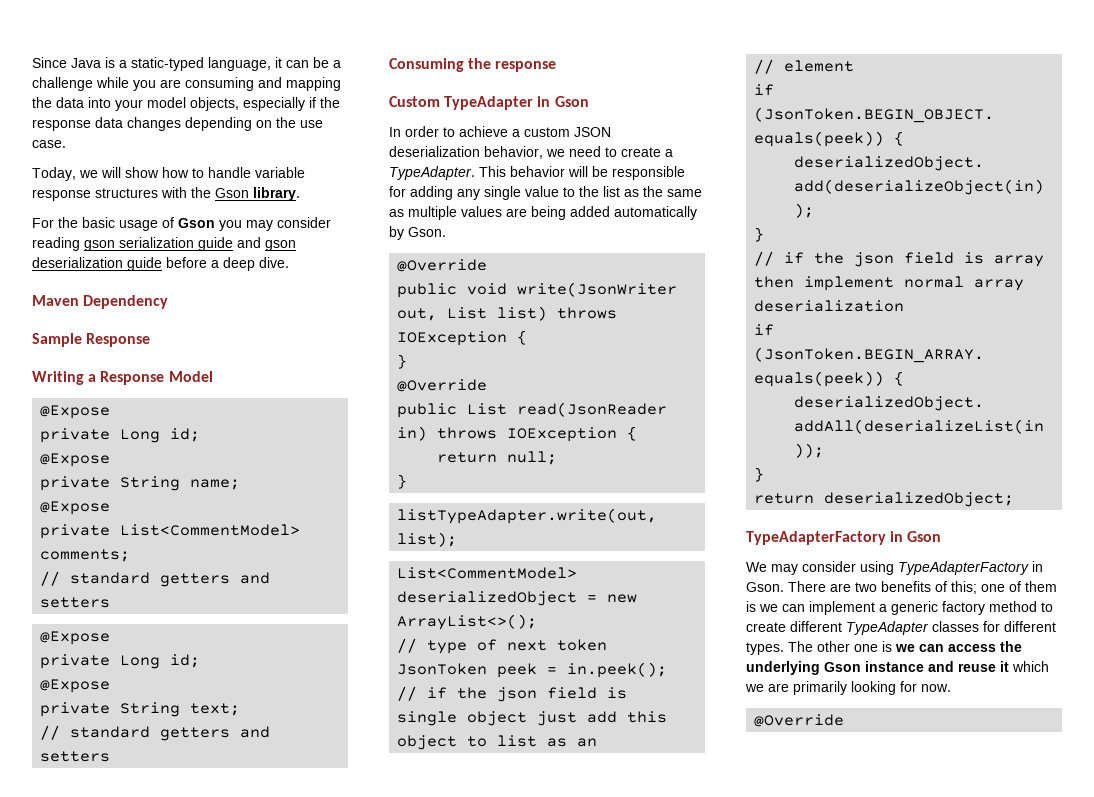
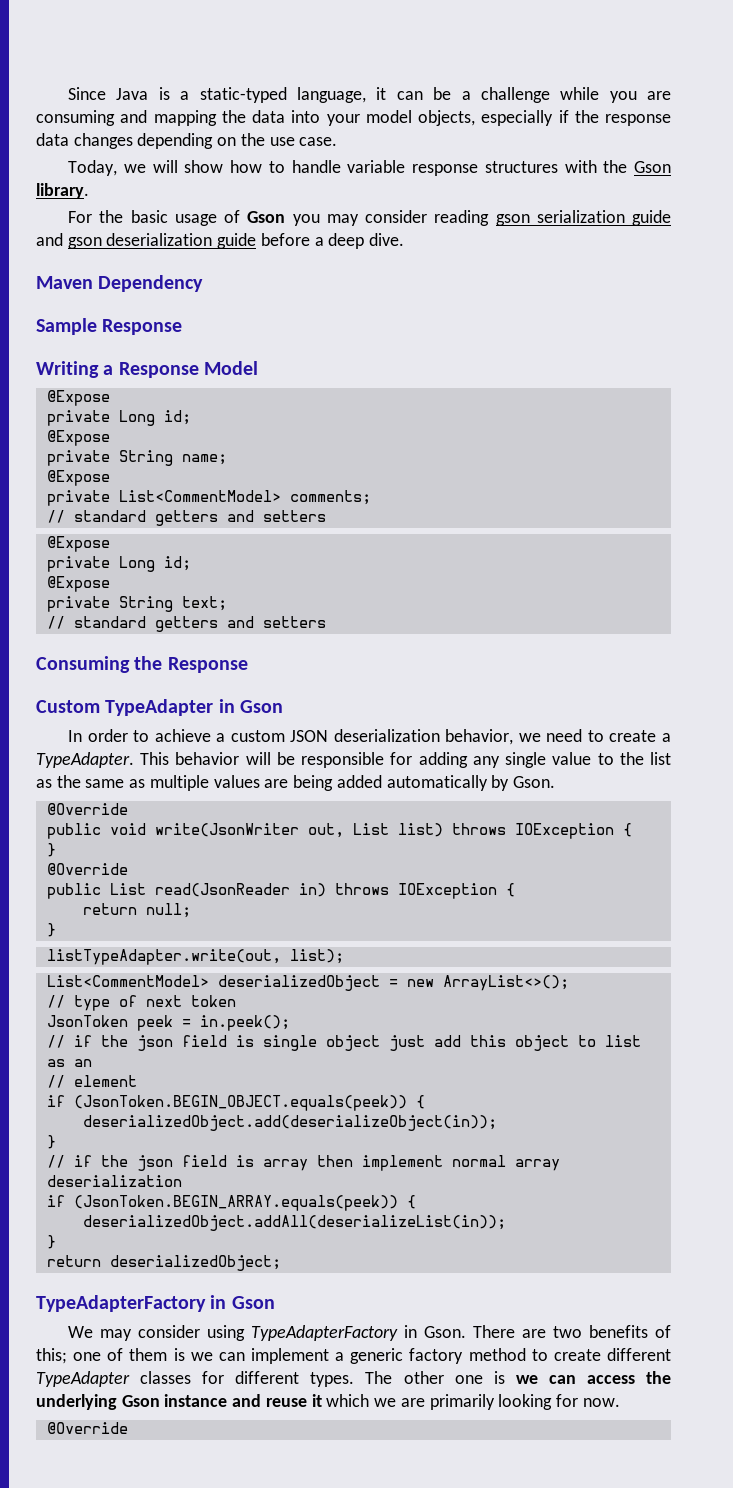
- Consuming the response
+ Consuming the Response

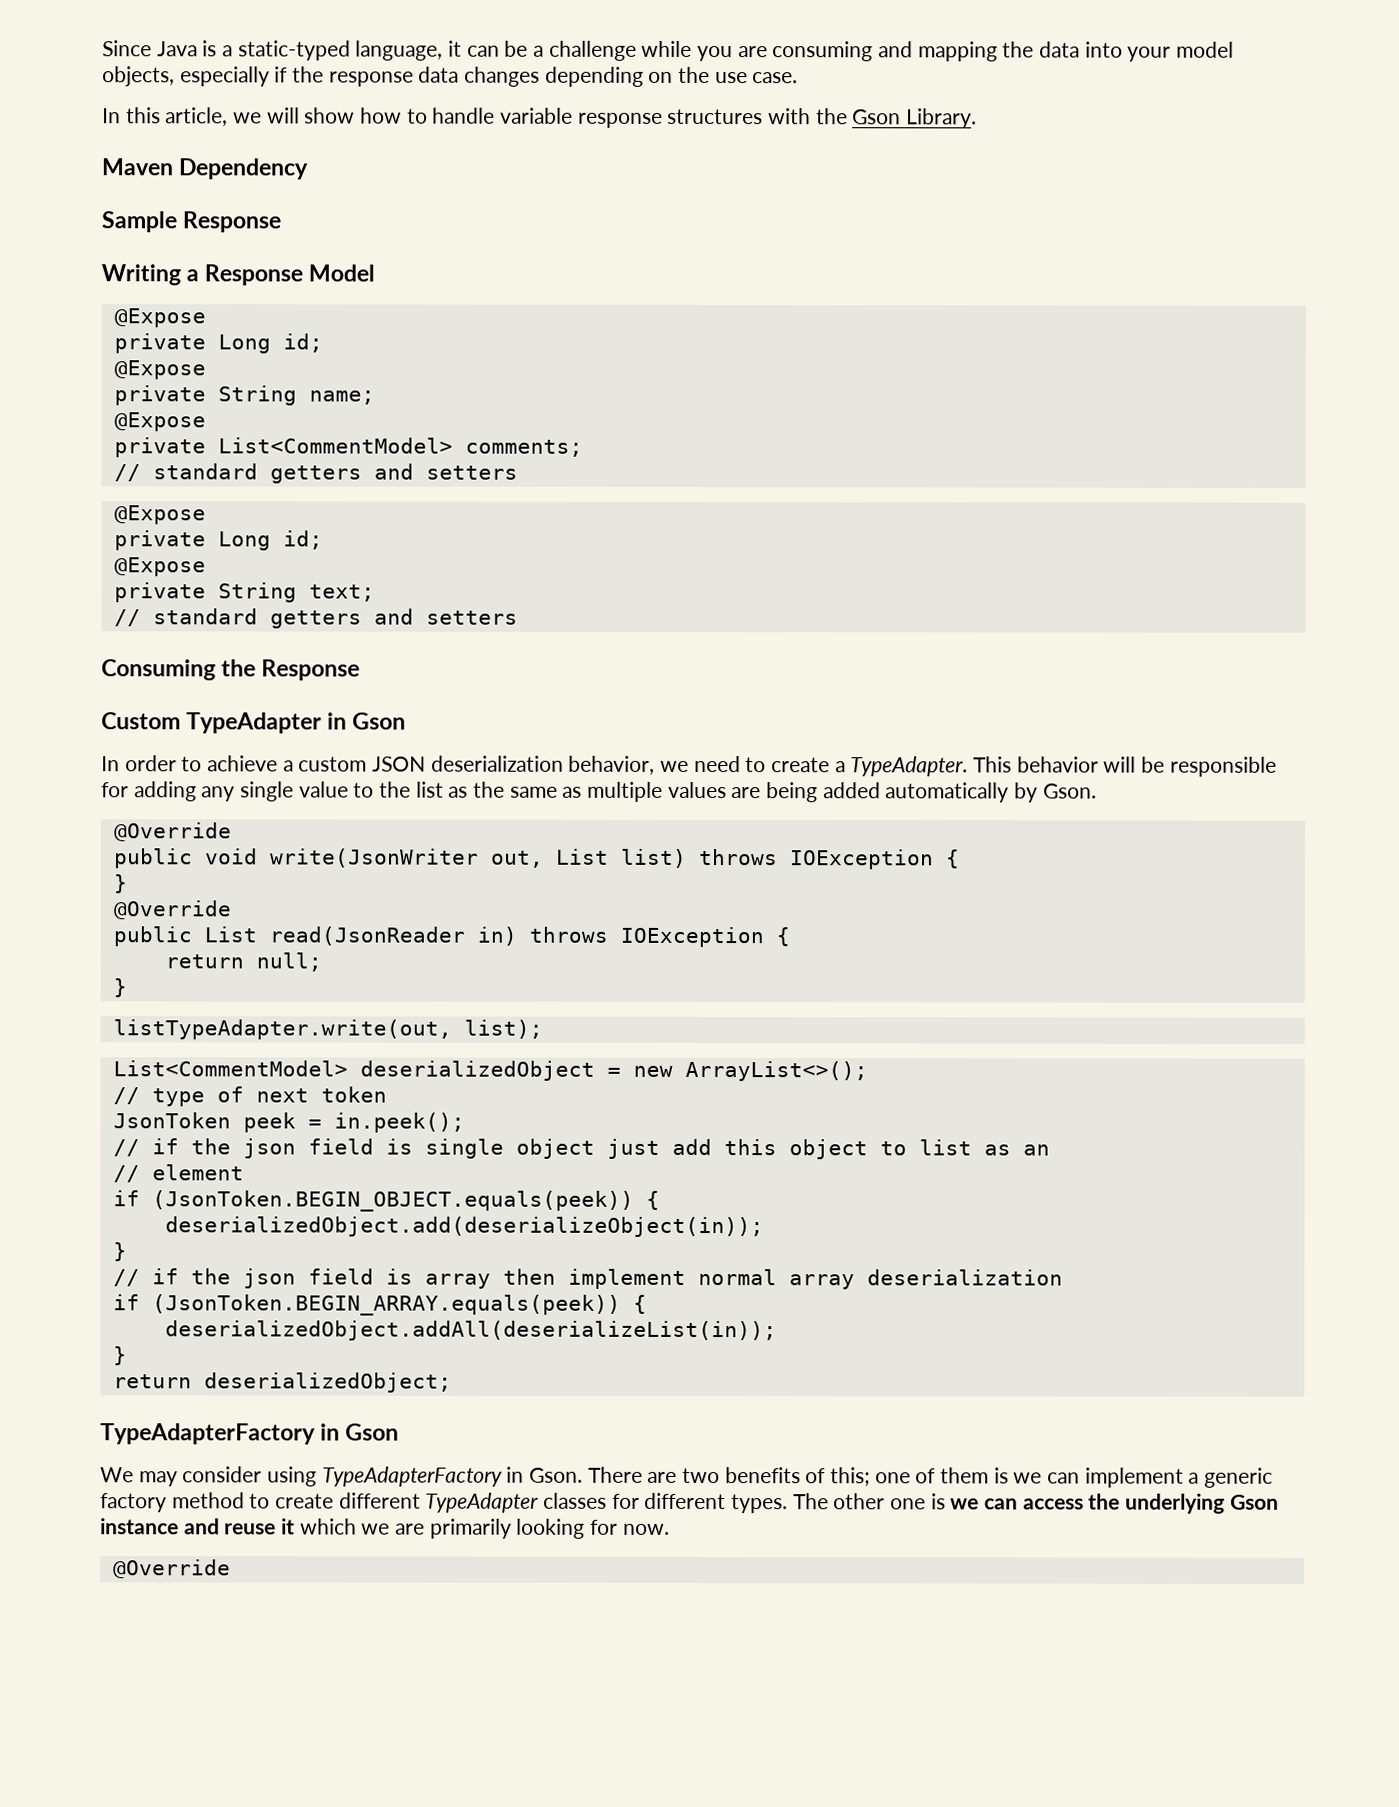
- Today, we will show how to handle variable response structures with the Gson library.
- For the basic usage of Gson you may consider reading gson serialization guide and gson deserialization guide before a deep dive.
+ In this article, we will show how to handle variable response structures with the Gson Library.

